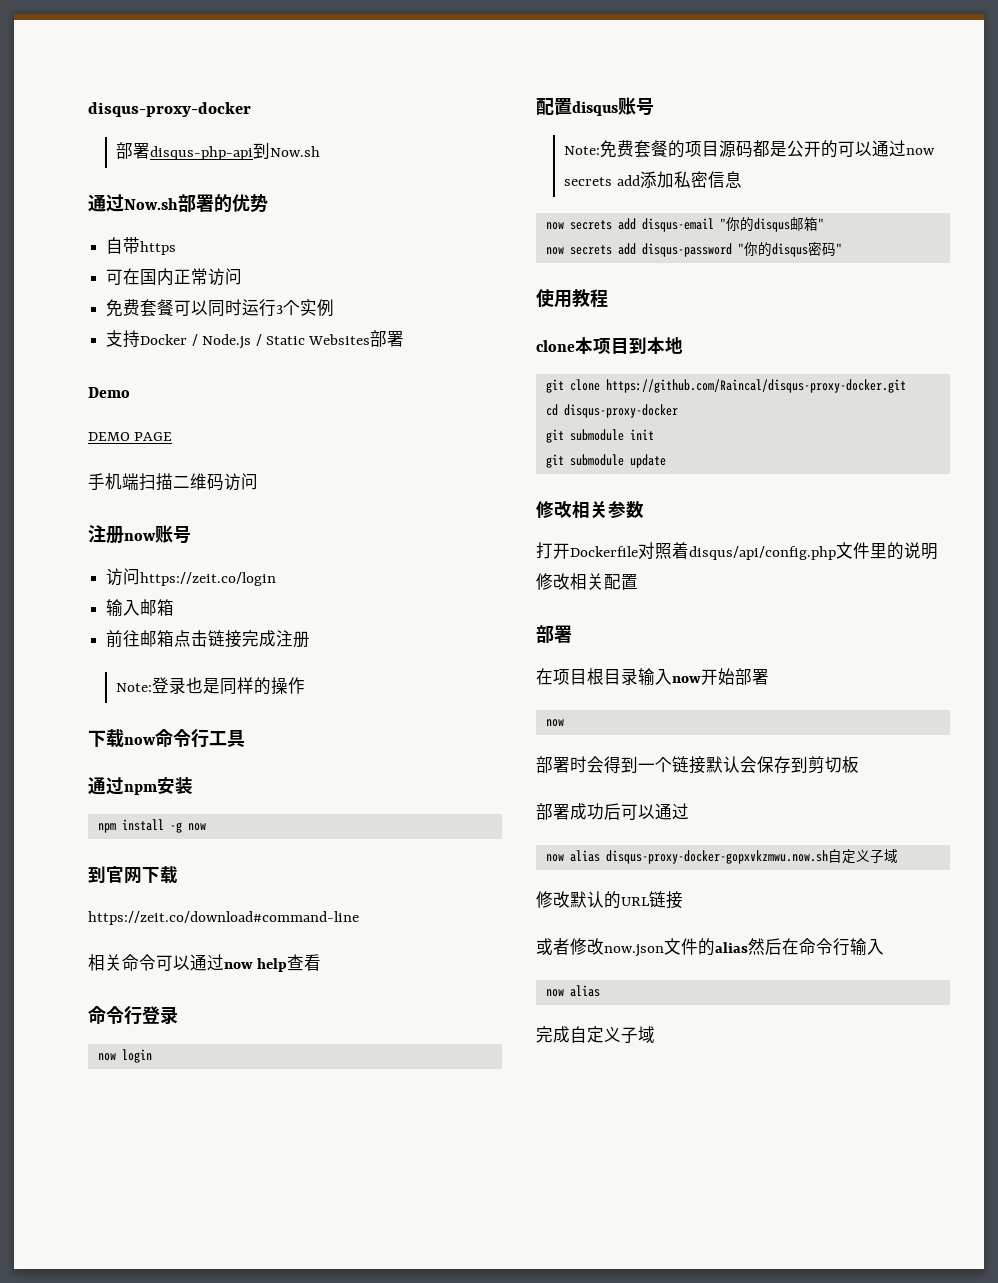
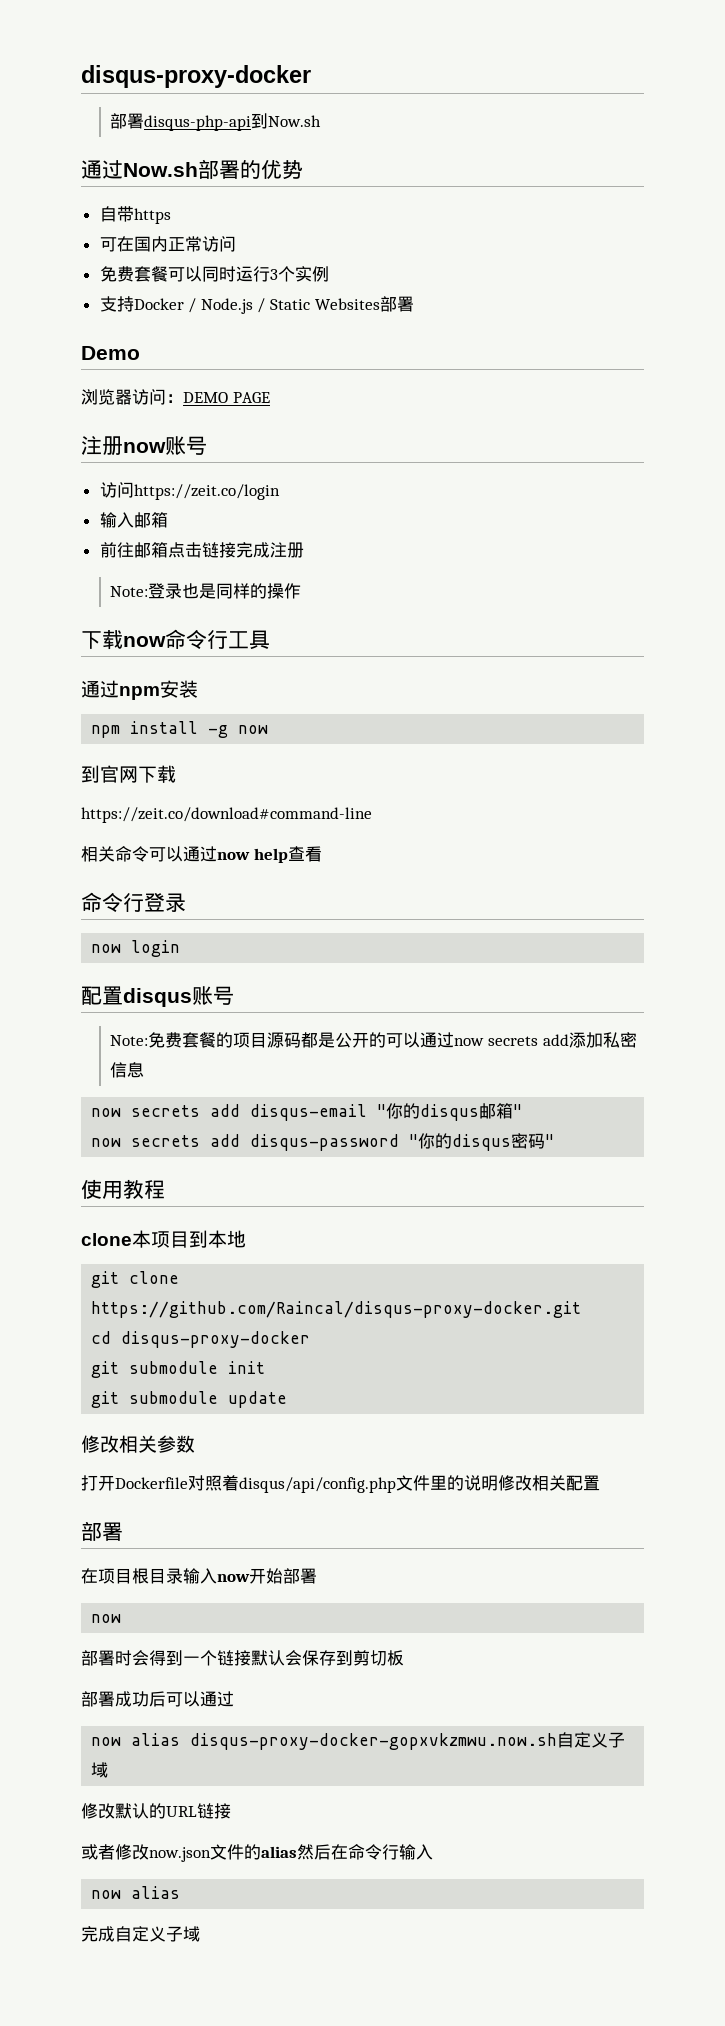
- DEMO PAGE
+ 浏览器访问：DEMO PAGE
- 手机端扫描二维码访问

